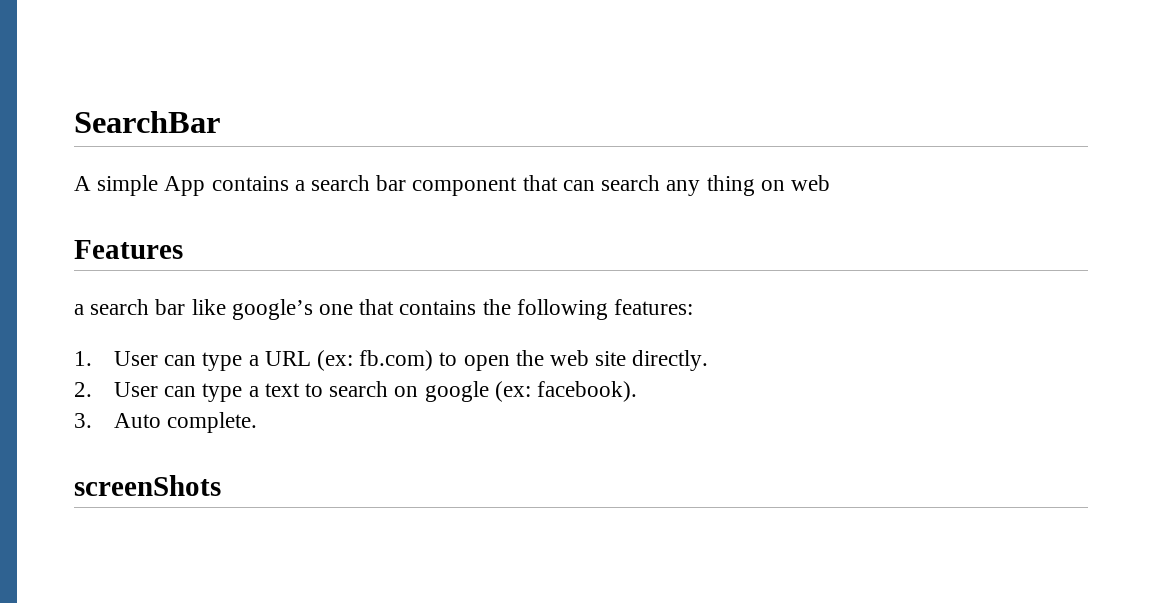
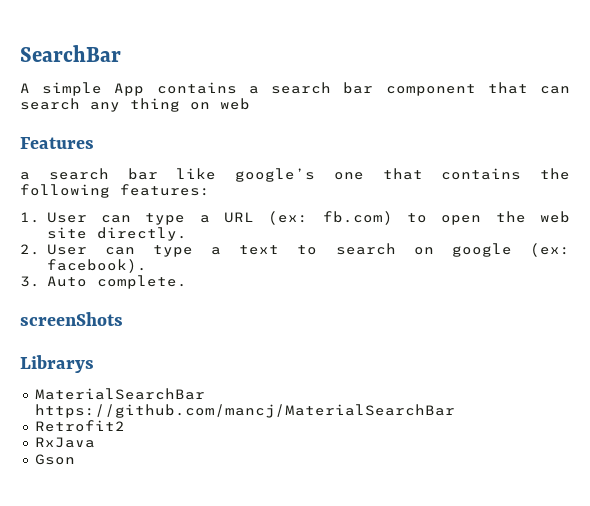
+ Librarys
+ MaterialSearchBar https://github.com/mancj/MaterialSearchBar
+ Retrofit2
+ RxJava
+ Gson

